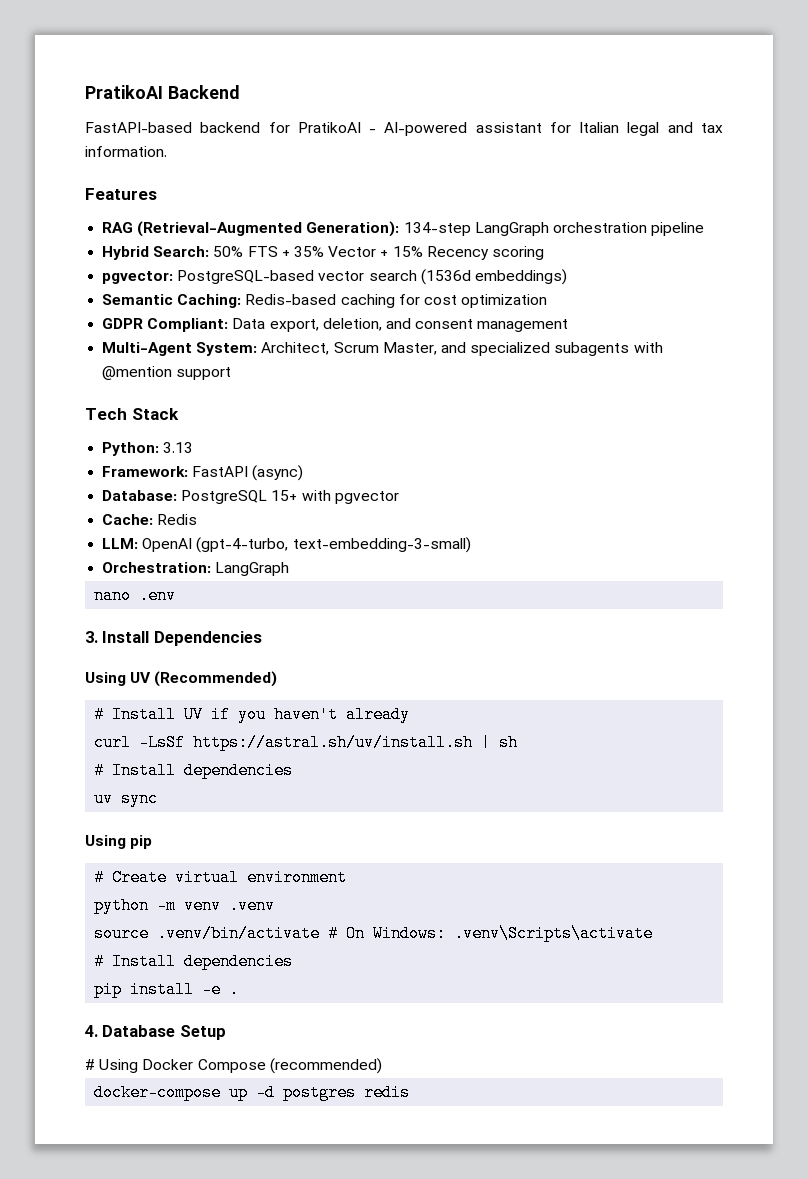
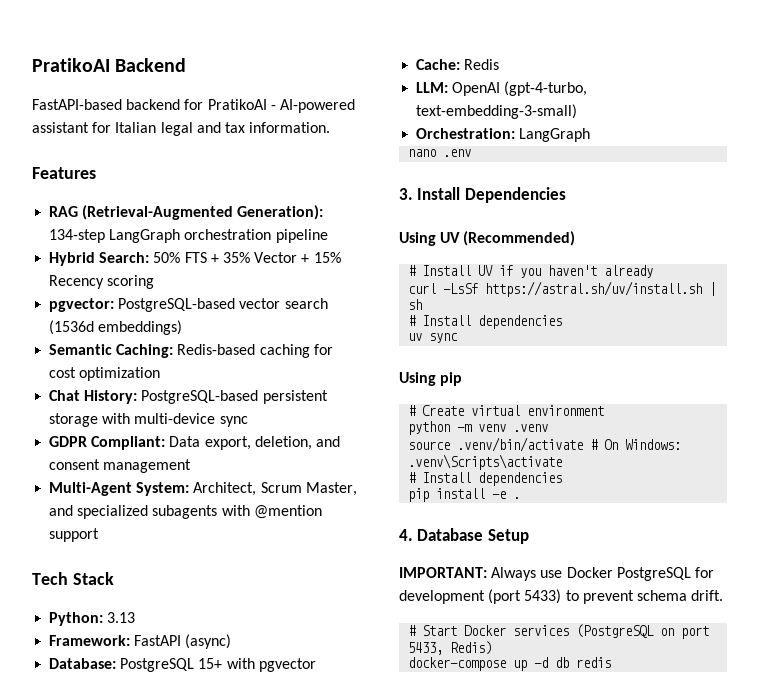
+ Chat History: PostgreSQL-based persistent storage with multi-device sync
- # Using Docker Compose (recommended)
+ IMPORTANT: Always use Docker PostgreSQL for development (port 5433) to prevent schema drift.
+ # Start Docker services (PostgreSQL on port 5433, Redis)
- docker-compose up -d postgres redis
+ docker-compose up -d db redis

